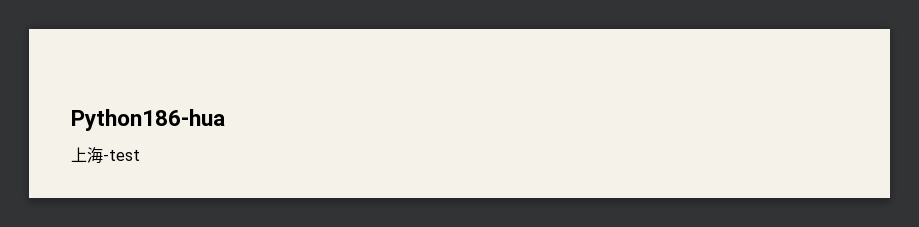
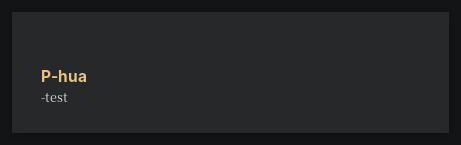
- Python186-hua
- 上海-test
+ P-hua
+ -test

